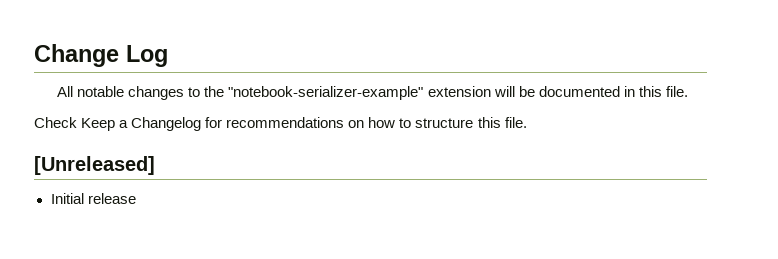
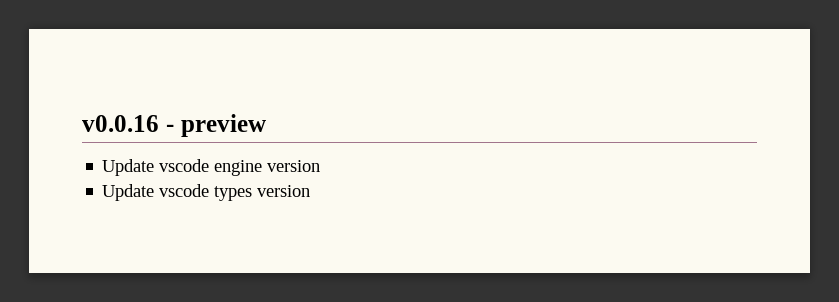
- Change Log
- All notable changes to the "notebook-serializer-example" extension will be documented in this file.
- Check Keep a Changelog for recommendations on how to structure this file.
- [Unreleased]
- Initial release
+ v0.0.16 - preview
+ Update vscode engine version
+ Update vscode types version

